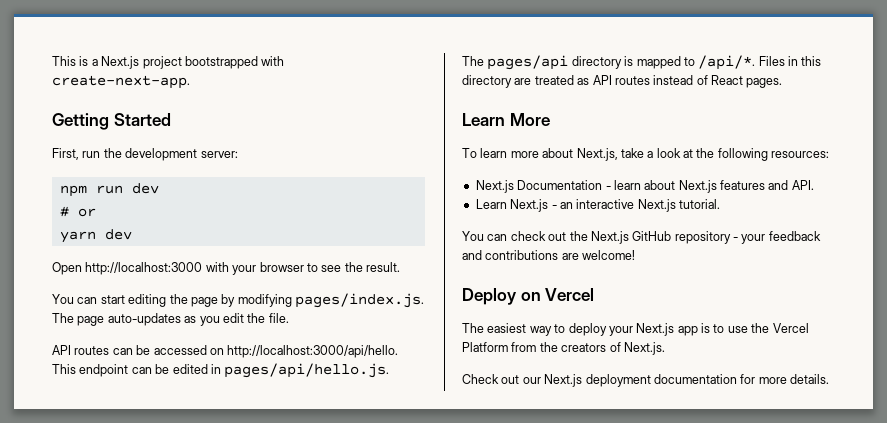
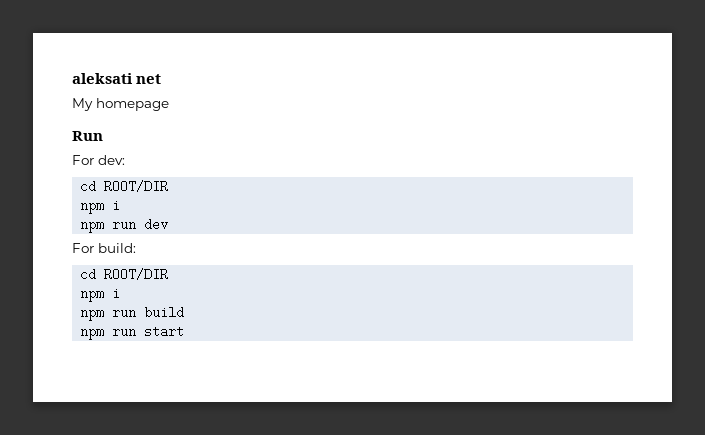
- This is a Next.js project bootstrapped with create-next-app.
- Getting Started
- First, run the development server:
+ aleksati net
+ My homepage
+ Run
+ For dev:
+ cd ROOT/DIR
+ npm i
  npm run dev
- # or
- yarn dev
- Open http://localhost:3000 with your browser to see the result.
- You can start editing the page by modifying pages/index.js. The page auto-updates as you edit the file.
- API routes can be accessed on http://localhost:3000/api/hello. This endpoint can be edited in pages/api/hello.js.
- The pages/api directory is mapped to /api/*. Files in this directory are treated as API routes instead of React pages.
- Learn More
- To learn more about Next.js, take a look at the following resources:
- Next.js Documentation - learn about Next.js features and API.
- Learn Next.js - an interactive Next.js tutorial.
- You can check out the Next.js GitHub repository - your feedback and contributions are welcome!
- Deploy on Vercel
- The easiest way to deploy your Next.js app is to use the Vercel Platform from the creators of Next.js.
- Check out our Next.js deployment documentation for more details.
+ For build:
+ cd ROOT/DIR
+ npm i
+ npm run build
+ npm run start

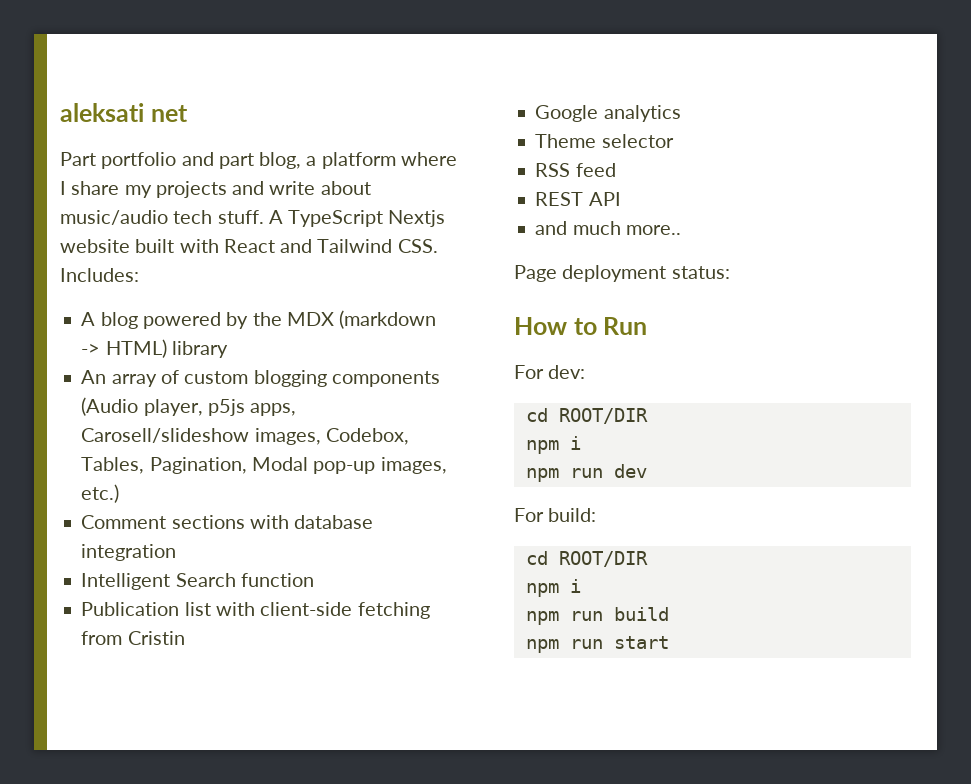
- My homepage
- Run
+ Part portfolio and part blog, a platform where I share my projects and write about music/audio tech stuff. A TypeScript Nextjs website built with React and Tailwind CSS. Includes:
+ A blog powered by the MDX (markdown -> HTML) library
+ An array of custom blogging components (Audio player, p5js apps, Carosell/slideshow images, Codebox, Tables, Pagination, Modal pop-up images, etc.)
+ Comment sections with database integration
+ Intelligent Search function
+ Publication list with client-side fetching from Cristin
+ Google analytics
+ Theme selector
+ RSS feed
+ REST API
+ and much more..
+ Page deployment status:
+ How to Run

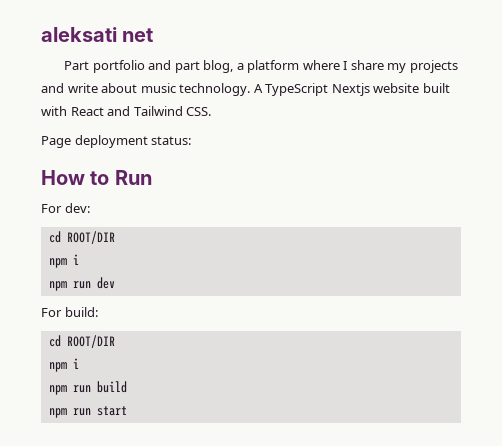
- Part portfolio and part blog, a platform where I share my projects and write about music/audio tech stuff.
+ Part portfolio and part blog, a platform where I share my projects and write about music technology.
- A TypeScript Nextjs website built with React and Tailwind CSS. Includes:
- A blog powered by the MDX (markdown -> HTML) library
- An array of custom blogging components (Audio player, p5js apps, Carosell/slideshow images, Codebox, Tables, Pagination, Modal pop-up images, etc.)
- Comment sections with database integration
- Intelligent Search function
- Publication list with client-side fetching from Cristin
- Google analytics
- Theme selector
- RSS feed
- REST API
- and much more..
+ A TypeScript Nextjs website built with React and Tailwind CSS.

